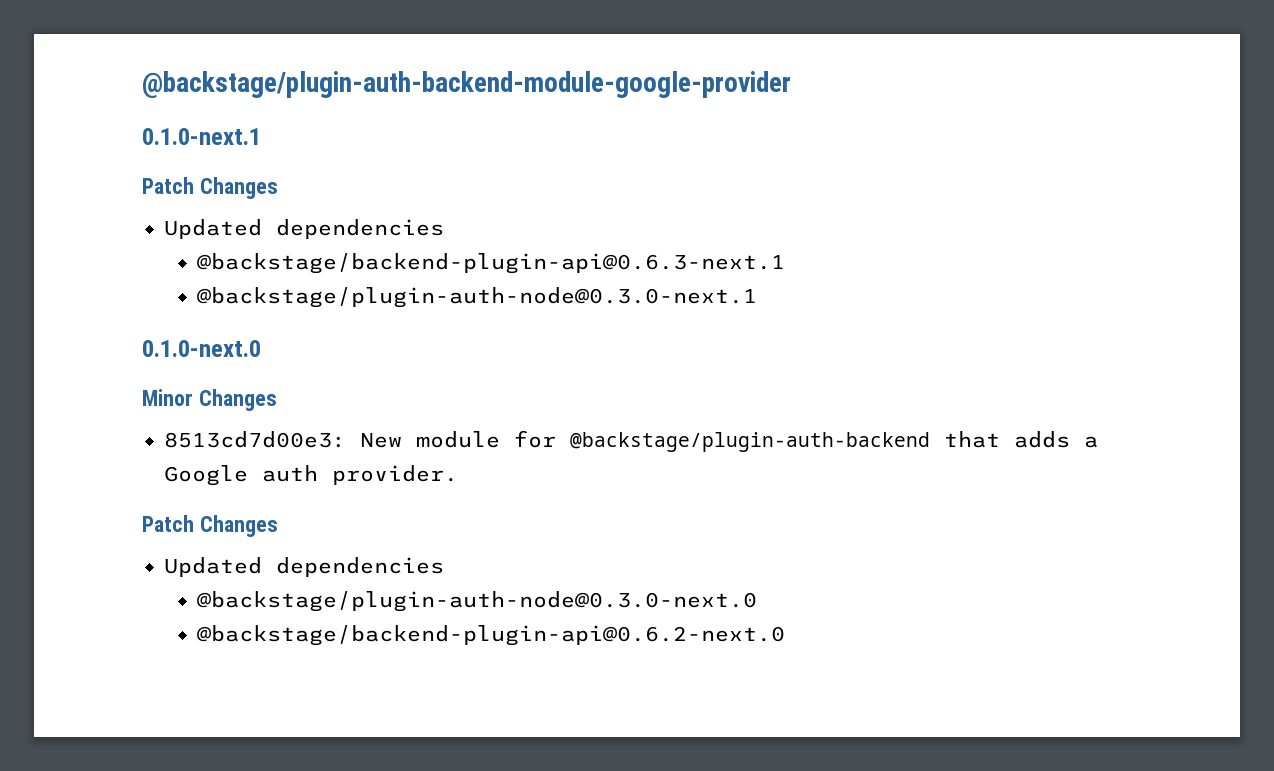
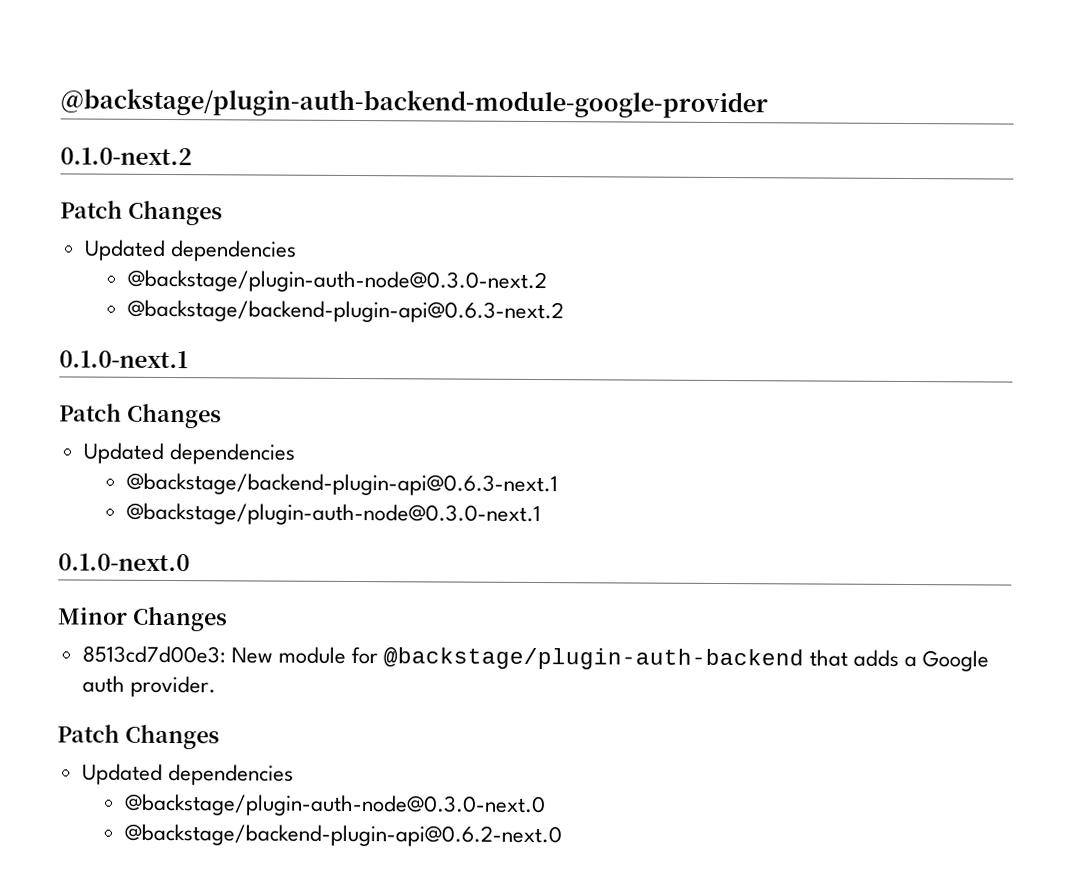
+ 0.1.0-next.2
+ Patch Changes
+ Updated dependencies
+ @backstage/plugin-auth-node@0.3.0-next.2
+ @backstage/backend-plugin-api@0.6.3-next.2

